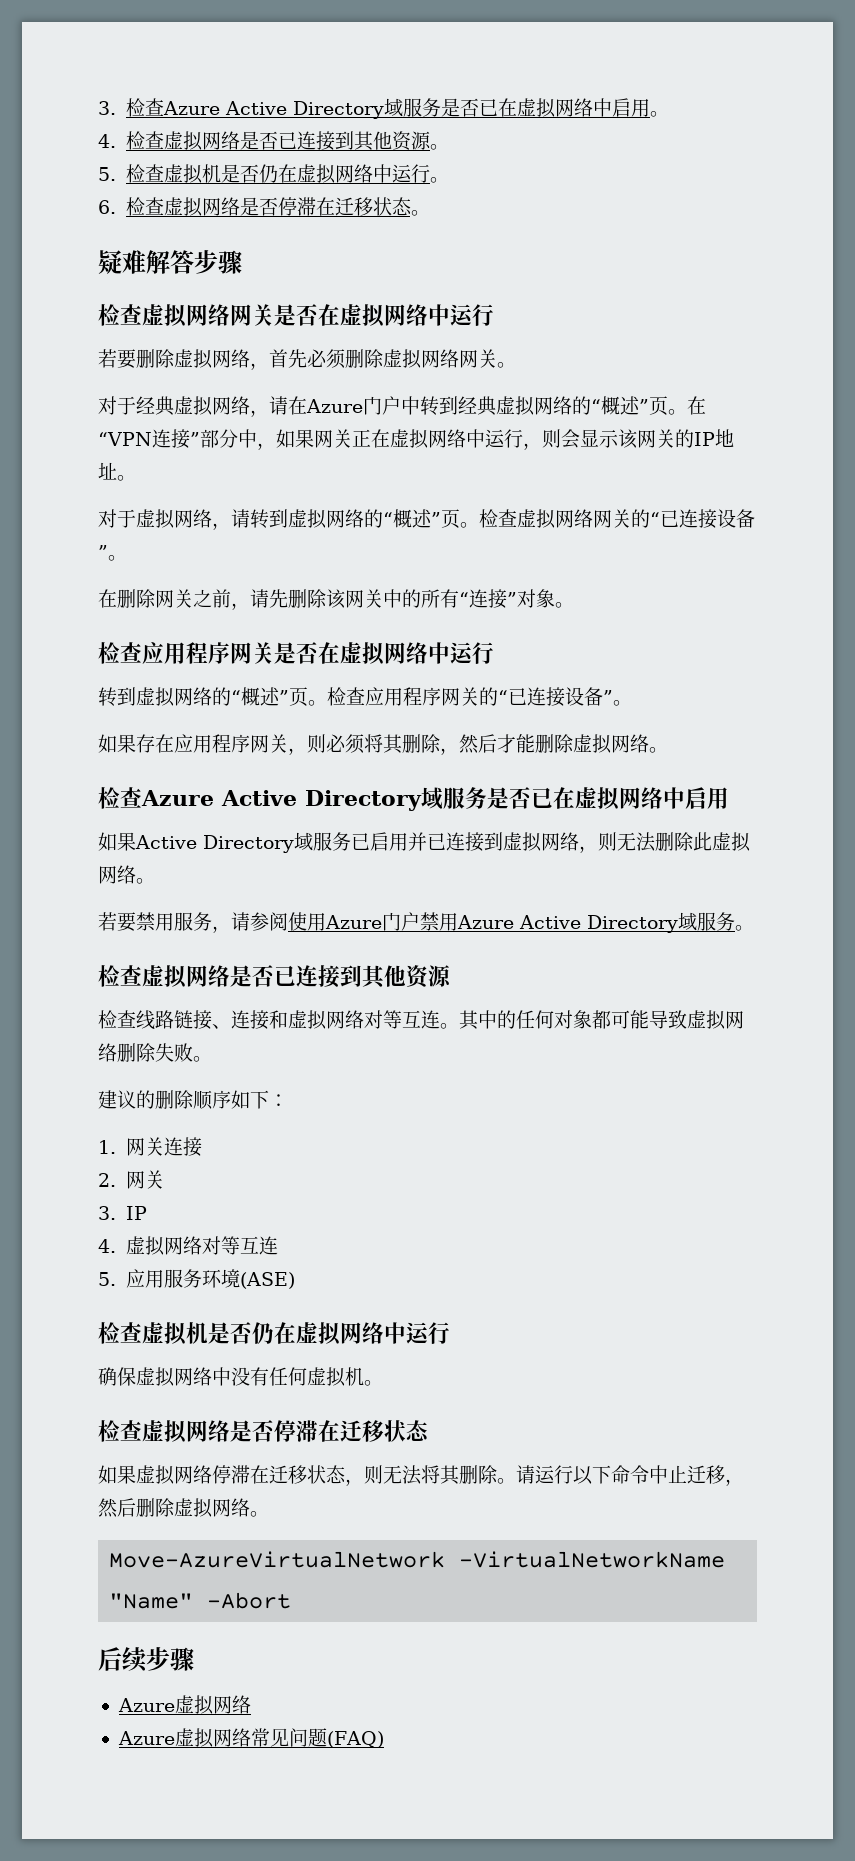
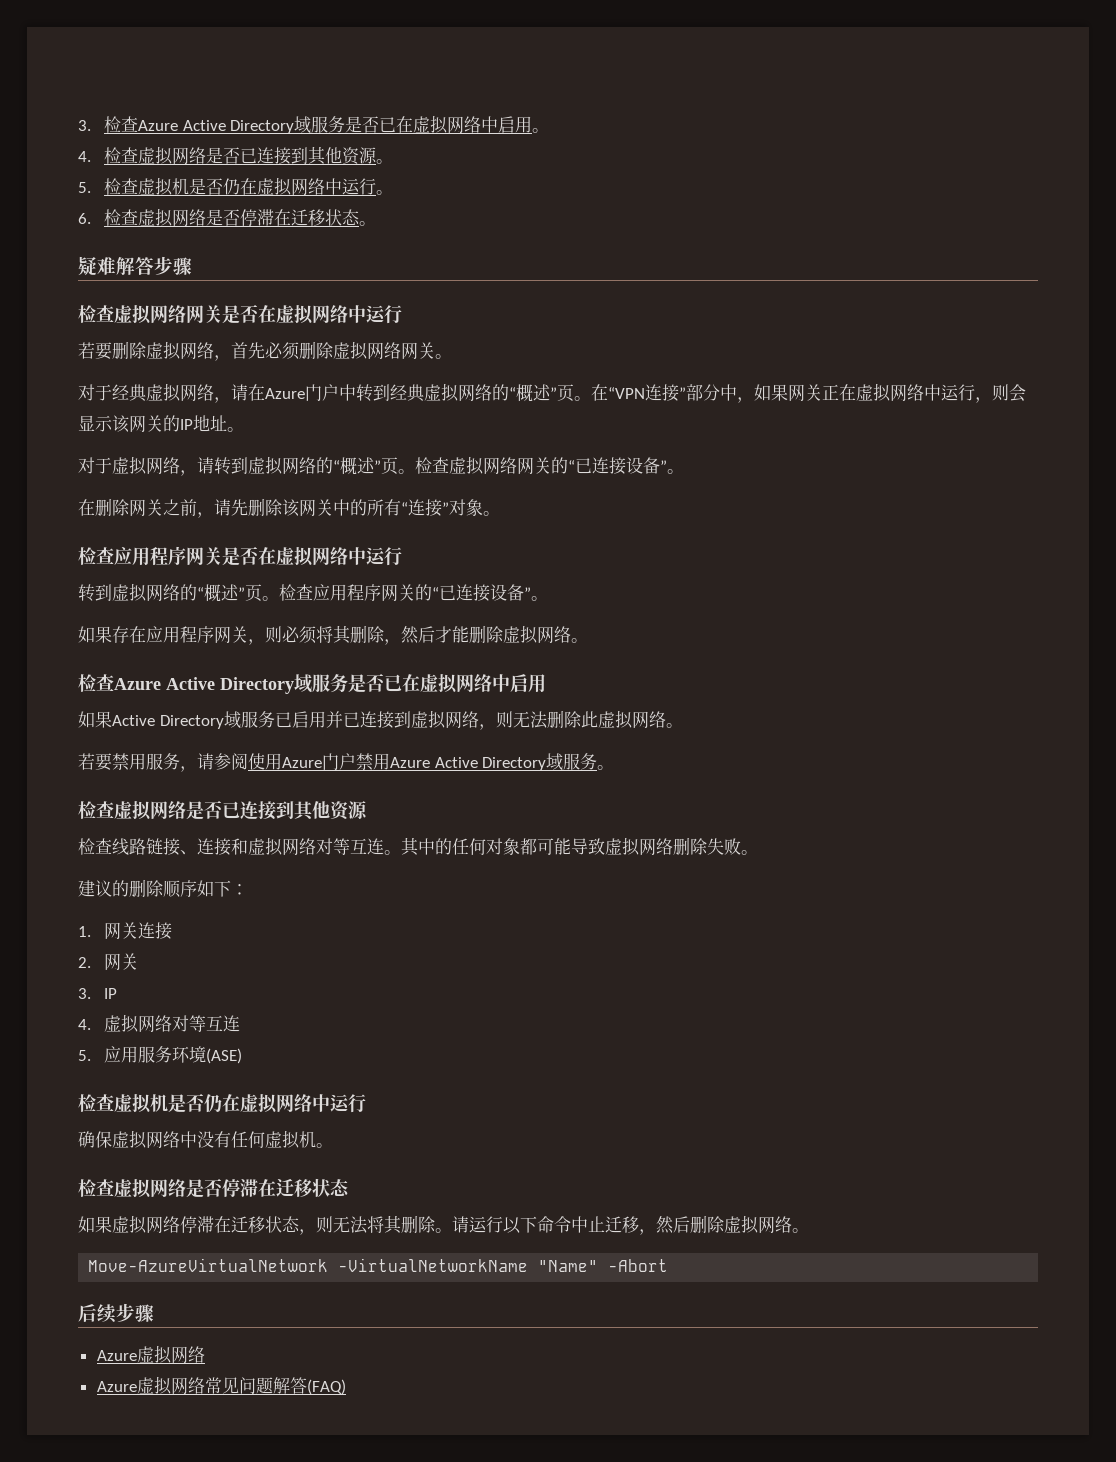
- Azure虚拟网络常见问题(FAQ)
+ Azure虚拟网络常见问题解答(FAQ)

